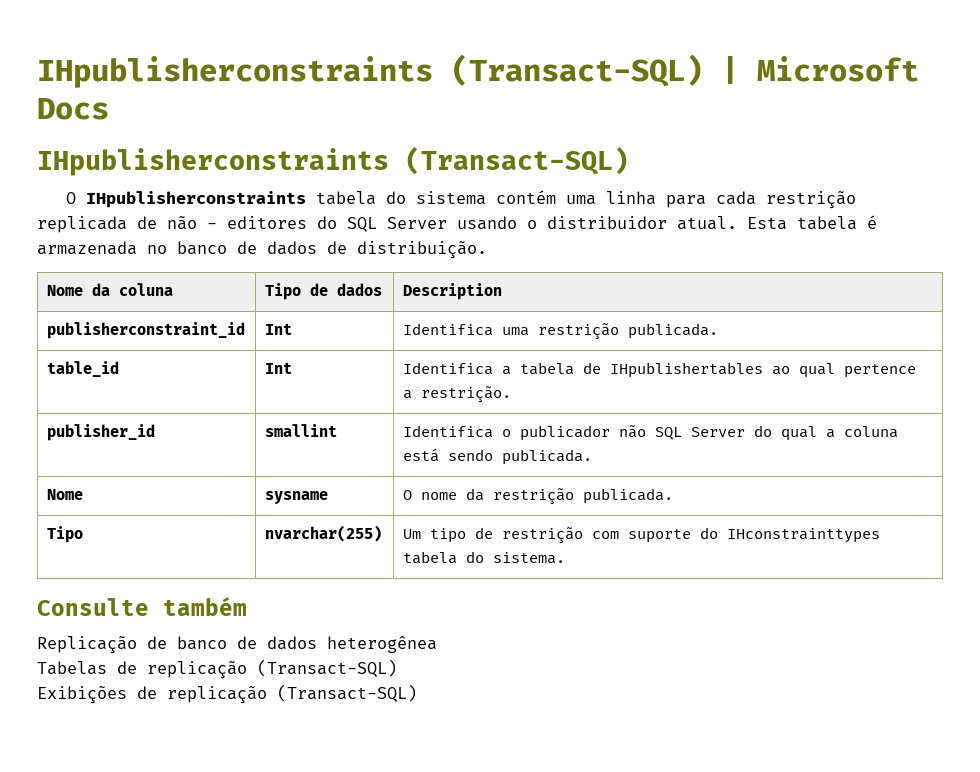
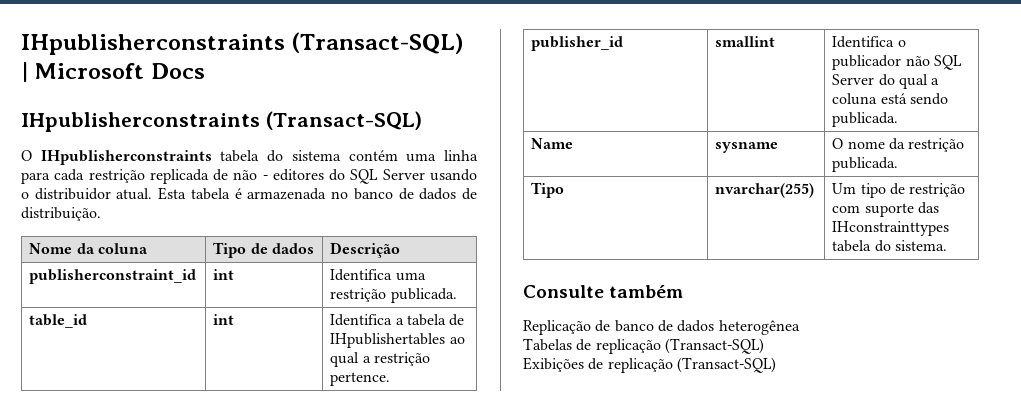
- Nome da coluna | Tipo de dados | Description
+ Nome da coluna | Tipo de dados | Descrição
- publisherconstraint_id | Int | Identifica uma restrição publicada.
+ publisherconstraint_id | int | Identifica uma restrição publicada.
- table_id | Int | Identifica a tabela de IHpublishertables ao qual pertence a restrição.
+ table_id | int | Identifica a tabela de IHpublishertables ao qual a restrição pertence.
- Nome | sysname | O nome da restrição publicada.
+ Name | sysname | O nome da restrição publicada.
- Tipo | nvarchar(255) | Um tipo de restrição com suporte do IHconstrainttypes tabela do sistema.
+ Tipo | nvarchar(255) | Um tipo de restrição com suporte das IHconstrainttypes tabela do sistema.

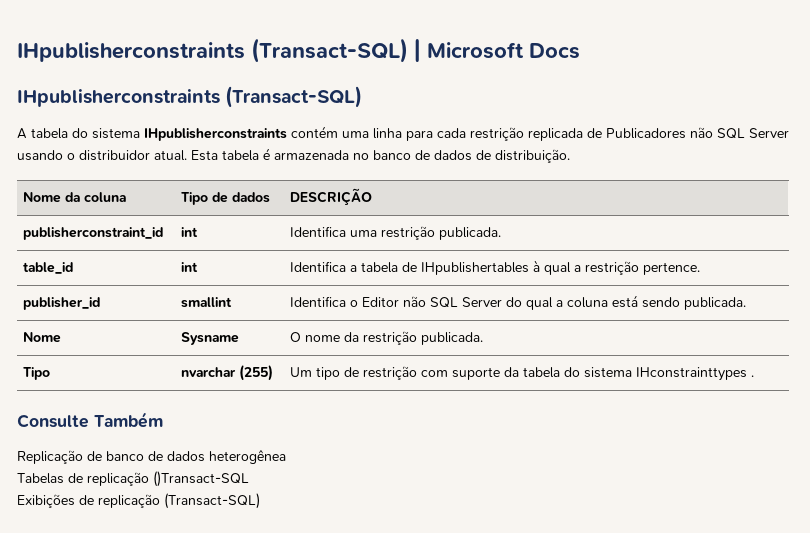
- O IHpublisherconstraints tabela do sistema contém uma linha para cada restrição replicada de não - editores do SQL Server usando o distribuidor atual.
+ A tabela do sistema IHpublisherconstraints contém uma linha para cada restrição replicada de Publicadores não SQL Server usando o distribuidor atual.
- Nome da coluna | Tipo de dados | Descrição
+ Nome da coluna | Tipo de dados | DESCRIÇÃO
- table_id | int | Identifica a tabela de IHpublishertables ao qual a restrição pertence.
+ table_id | int | Identifica a tabela de IHpublishertables à qual a restrição pertence.
- publisher_id | smallint | Identifica o publicador não SQL Server do qual a coluna está sendo publicada.
+ publisher_id | smallint | Identifica o Editor não SQL Server do qual a coluna está sendo publicada.
- Name | sysname | O nome da restrição publicada.
+ Nome | Sysname | O nome da restrição publicada.
- Tipo | nvarchar(255) | Um tipo de restrição com suporte das IHconstrainttypes tabela do sistema.
+ Tipo | nvarchar (255) | Um tipo de restrição com suporte da tabela do sistema IHconstrainttypes .
- Consulte também
+ Consulte Também
- Tabelas de replicação (Transact-SQL)
+ Tabelas de replicação ()Transact-SQL

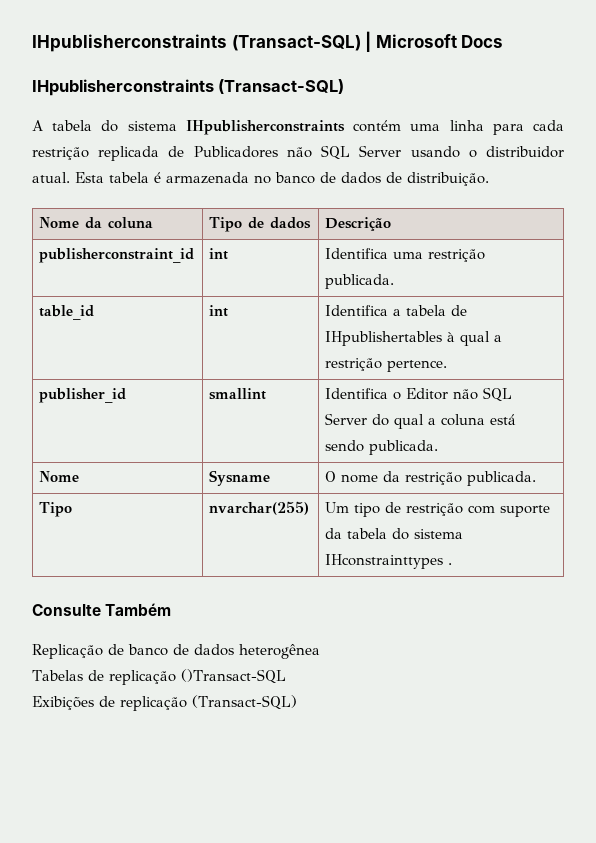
- Nome da coluna | Tipo de dados | DESCRIÇÃO
+ Nome da coluna | Tipo de dados | Descrição
- Tipo | nvarchar (255) | Um tipo de restrição com suporte da tabela do sistema IHconstrainttypes .
+ Tipo | nvarchar(255) | Um tipo de restrição com suporte da tabela do sistema IHconstrainttypes .

